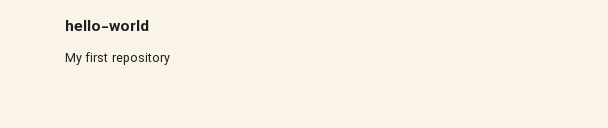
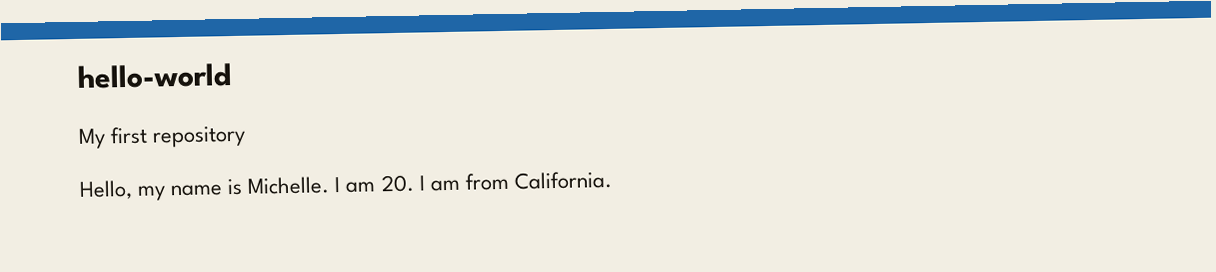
+ Hello, my name is Michelle. I am 20. I am from California.

